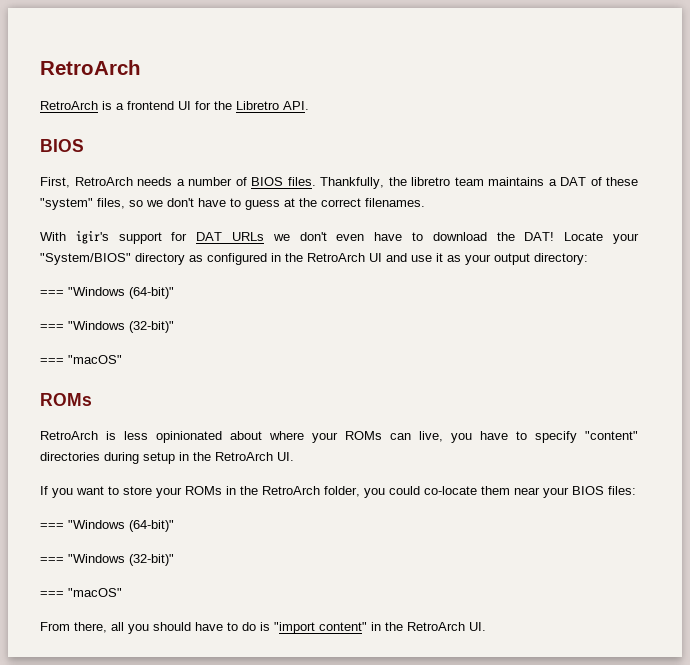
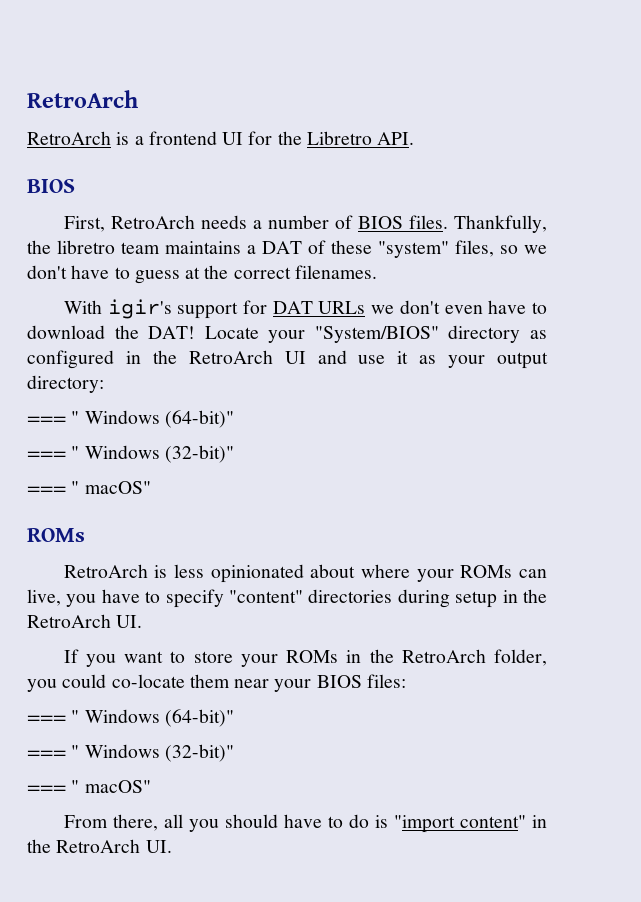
  Locate your "System/BIOS" directory as configured in the RetroArch UI and use it as your output directory:
- === "Windows (64-bit)"
- === "Windows (32-bit)"
- === "macOS"
+ === " Windows (64-bit)"
+ === " Windows (32-bit)"
+ === " macOS"
  If you want to store your ROMs in the RetroArch folder, you could co-locate them near your BIOS files:
- === "Windows (64-bit)"
- === "Windows (32-bit)"
- === "macOS"
+ === " Windows (64-bit)"
+ === " Windows (32-bit)"
+ === " macOS"

